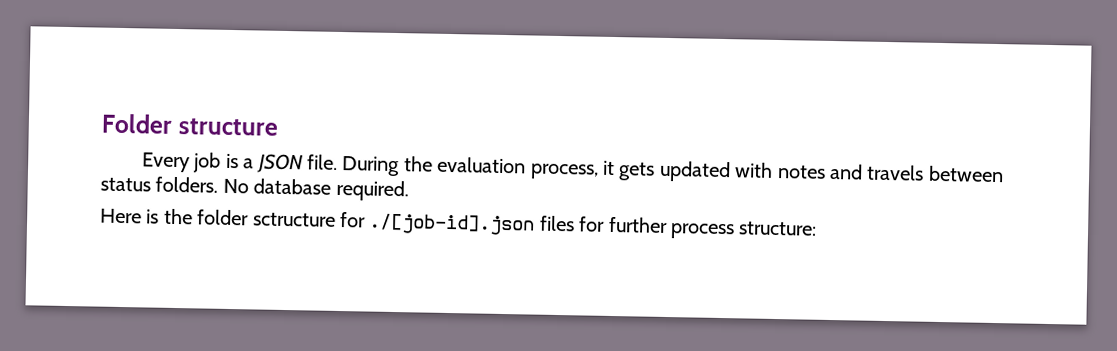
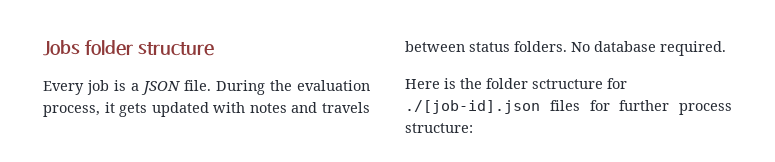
- Folder structure
+ Jobs folder structure

